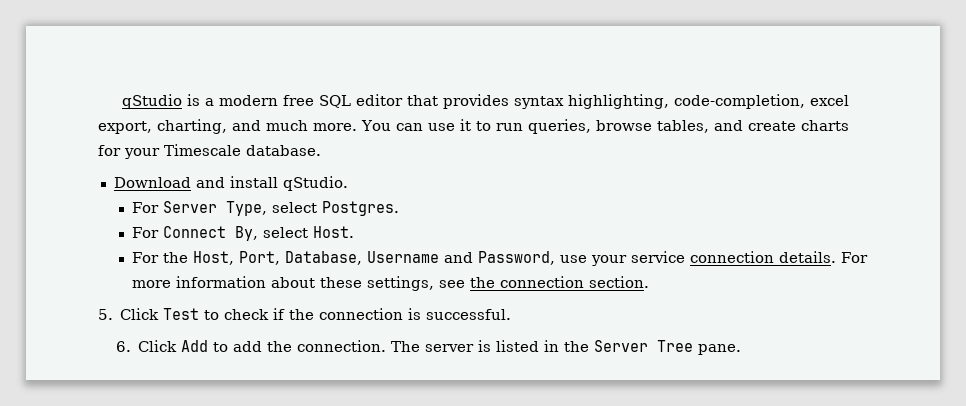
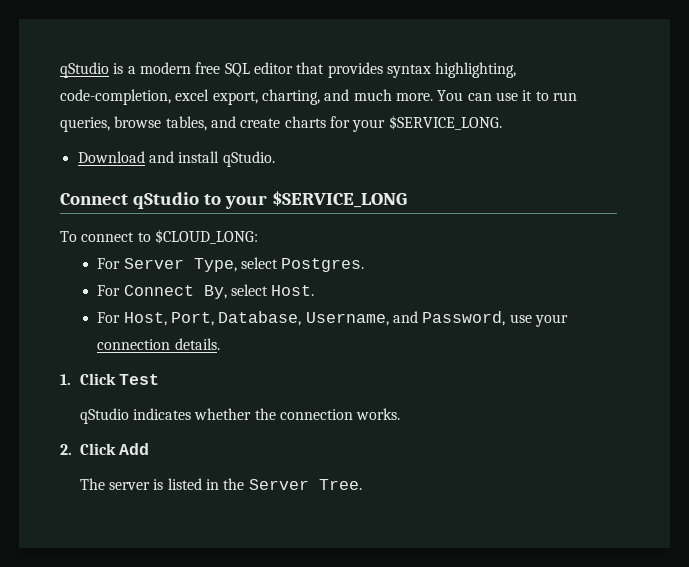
- You can use it to run queries, browse tables, and create charts for your Timescale database.
+ You can use it to run queries, browse tables, and create charts for your $SERVICE_LONG.
+ Connect qStudio to your $SERVICE_LONG
+ To connect to $CLOUD_LONG:
- For the Host, Port, Database, Username and Password, use your service connection details. For more information about these settings, see the connection section.
- 5. Click Test to check if the connection is successful.
- 6. Click Add to add the connection. The server is listed in the Server Tree pane.
+ For Host, Port, Database, Username, and Password, use your connection details.
+ 1. Click Test
+ qStudio indicates whether the connection works.
+ 2. Click Add
+ The server is listed in the Server Tree.

